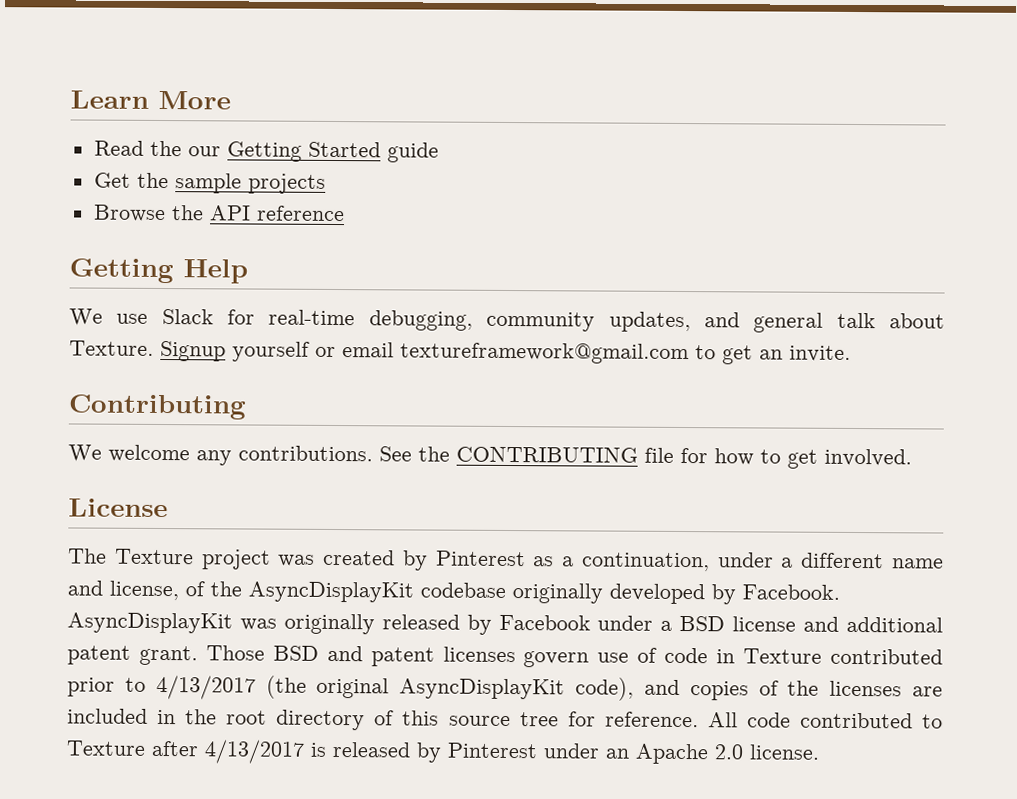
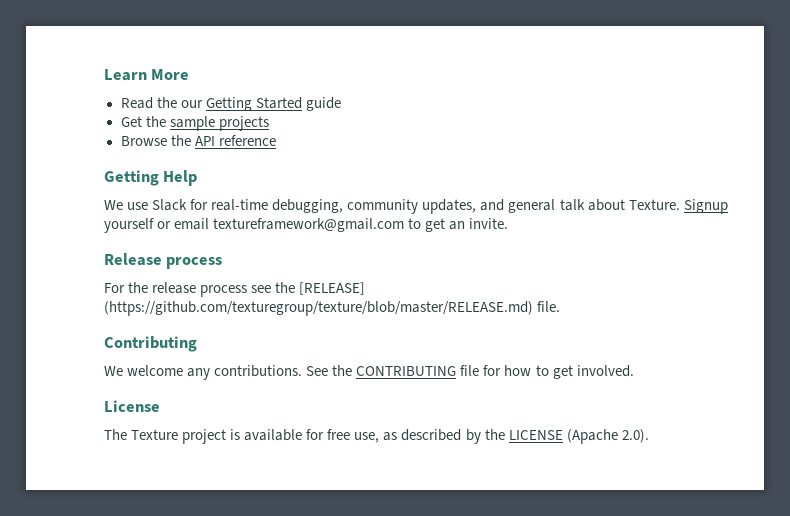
+ Release process
+ For the release process see the [RELEASE] (https://github.com/texturegroup/texture/blob/master/RELEASE.md) file.
- The Texture project was created by Pinterest as a continuation, under a different name and license, of the AsyncDisplayKit codebase originally developed by Facebook. AsyncDisplayKit was originally released by Facebook under a BSD license and additional patent grant. Those BSD and patent licenses govern use of code in Texture contributed prior to 4/13/2017 (the original AsyncDisplayKit code), and copies of the licenses are included in the root directory of this source tree for reference. All code contributed to Texture after 4/13/2017 is released by Pinterest under an Apache 2.0 license.
+ The Texture project is available for free use, as described by the LICENSE (Apache 2.0).

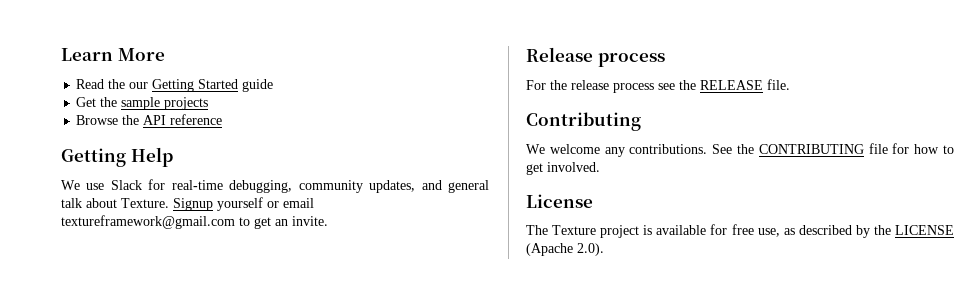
- For the release process see the [RELEASE] (https://github.com/texturegroup/texture/blob/master/RELEASE.md) file.
+ For the release process see the RELEASE file.

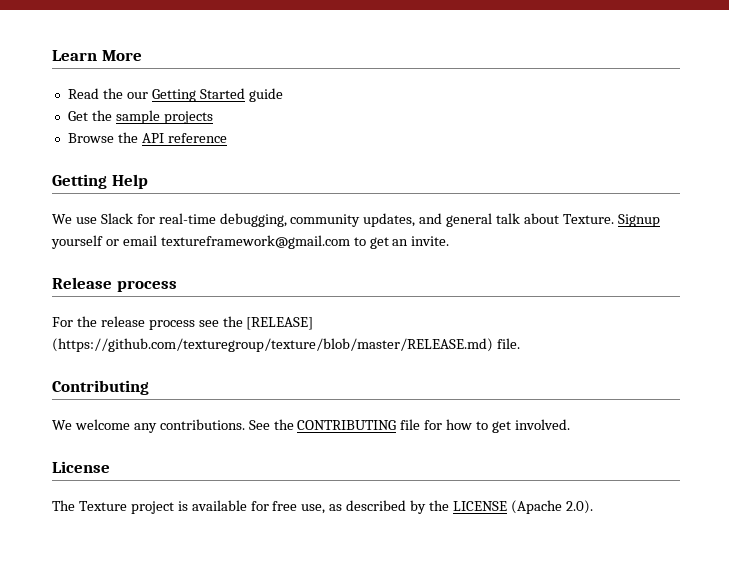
- For the release process see the RELEASE file.
+ For the release process see the [RELEASE] (https://github.com/texturegroup/texture/blob/master/RELEASE.md) file.

